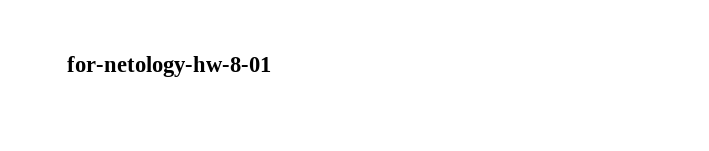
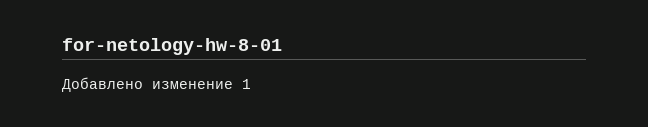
+ Добавлено изменение 1

